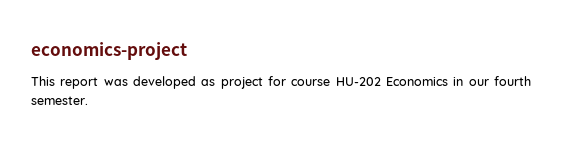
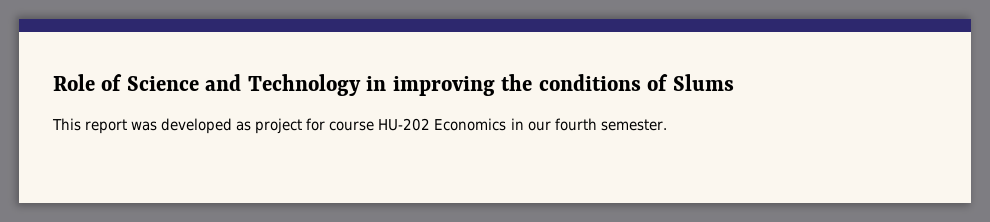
- economics-project
+ Role of Science and Technology in improving the conditions of Slums

